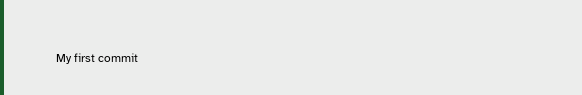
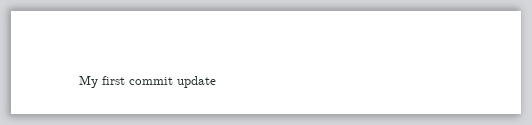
- My first commit
+ My first commit update

